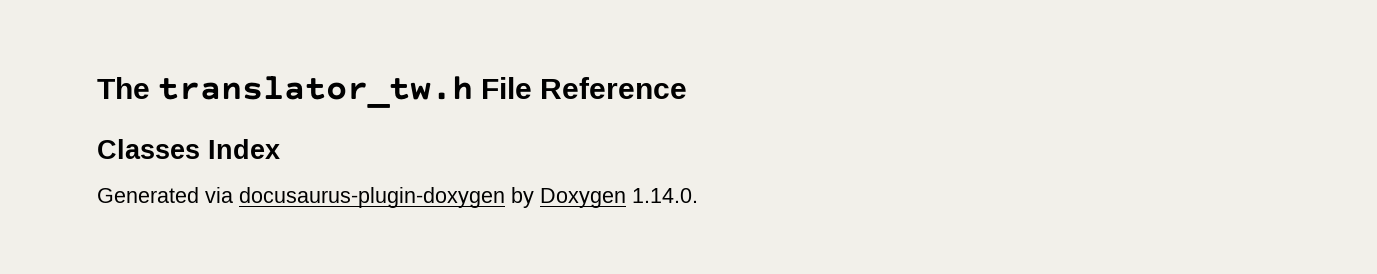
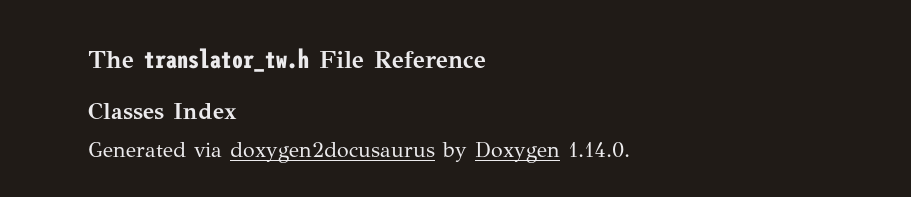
- Generated via docusaurus-plugin-doxygen by Doxygen 1.14.0.
+ Generated via doxygen2docusaurus by Doxygen 1.14.0.

